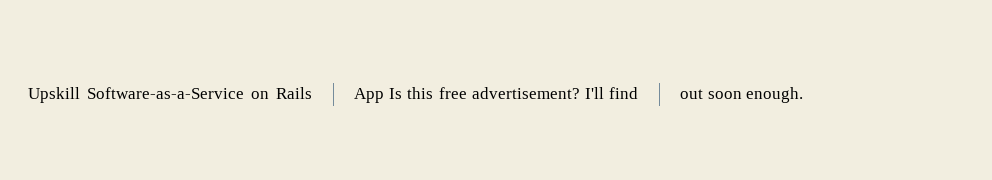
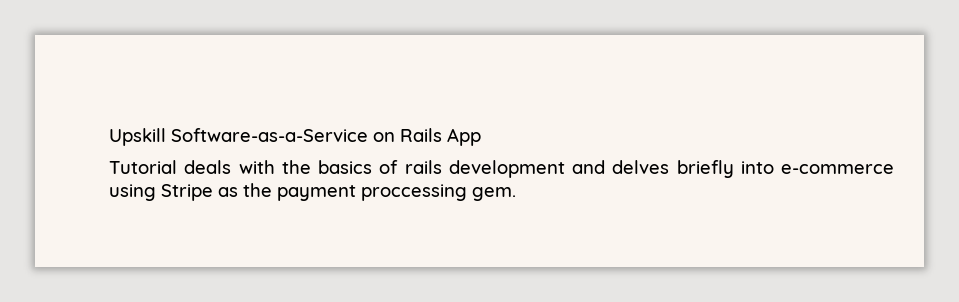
- Upskill Software-as-a-Service on Rails App Is this free advertisement? I'll find out soon enough.
+ Upskill Software-as-a-Service on Rails App
+ Tutorial deals with the basics of rails development and delves briefly into e-commerce using Stripe as the payment proccessing gem.

